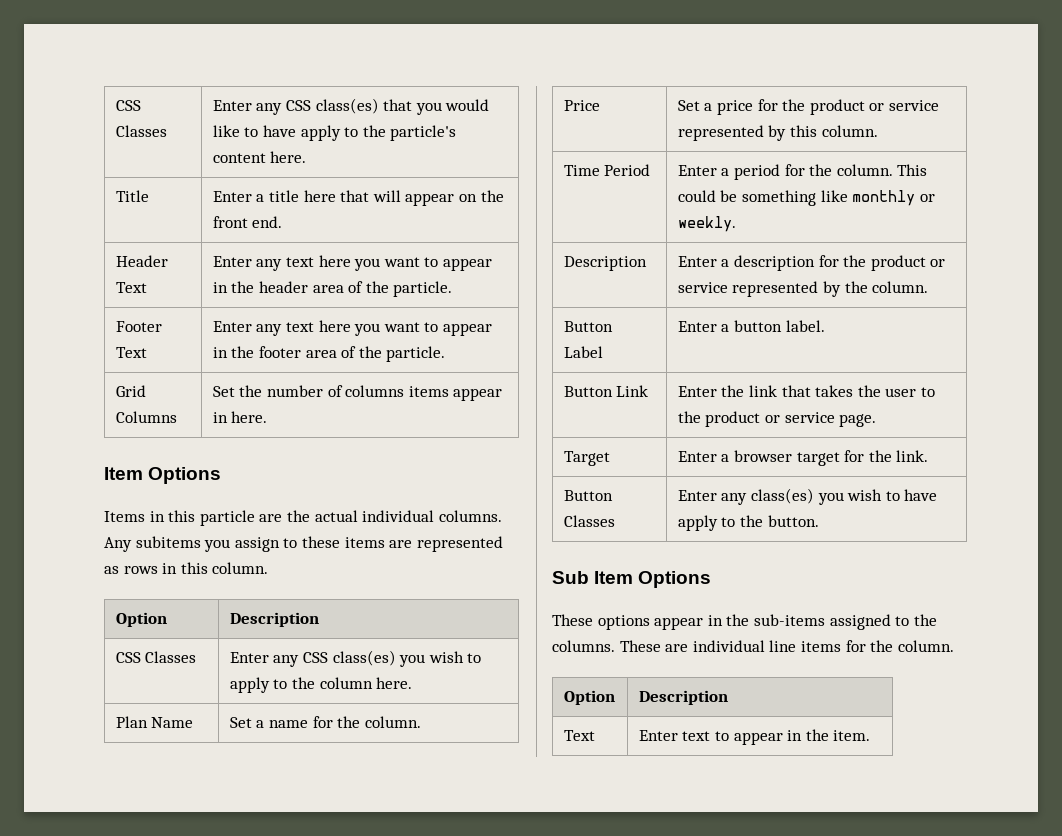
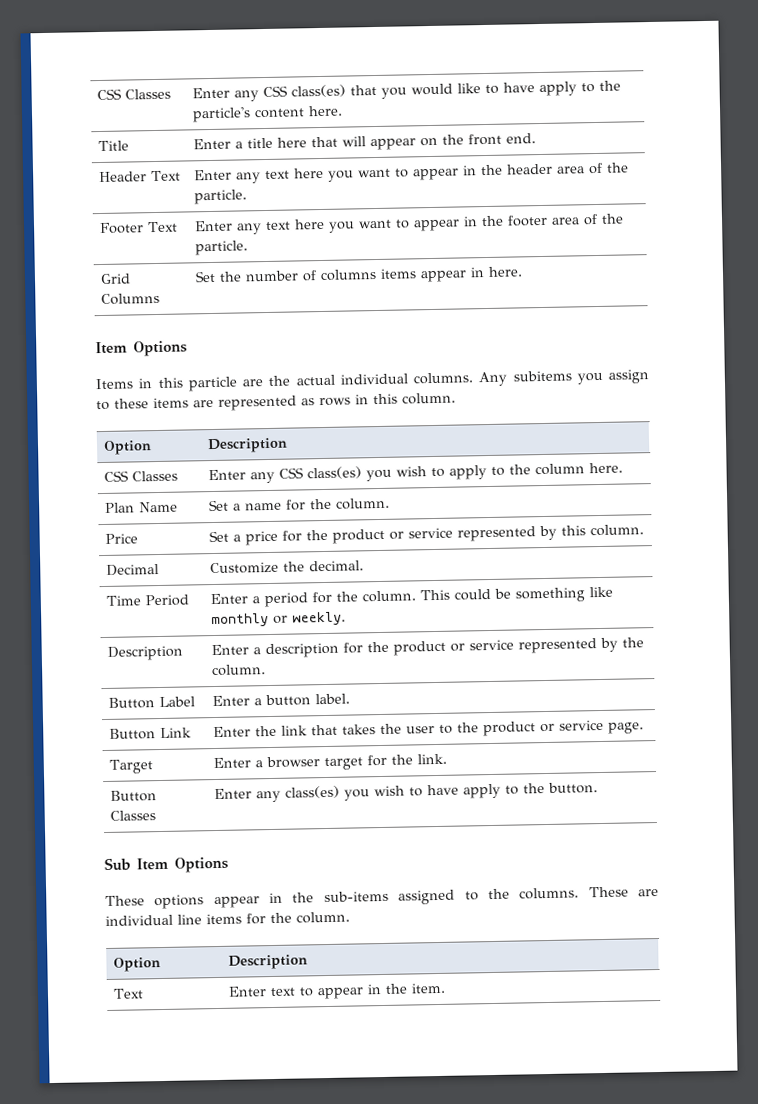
+ Decimal | Customize the decimal.

